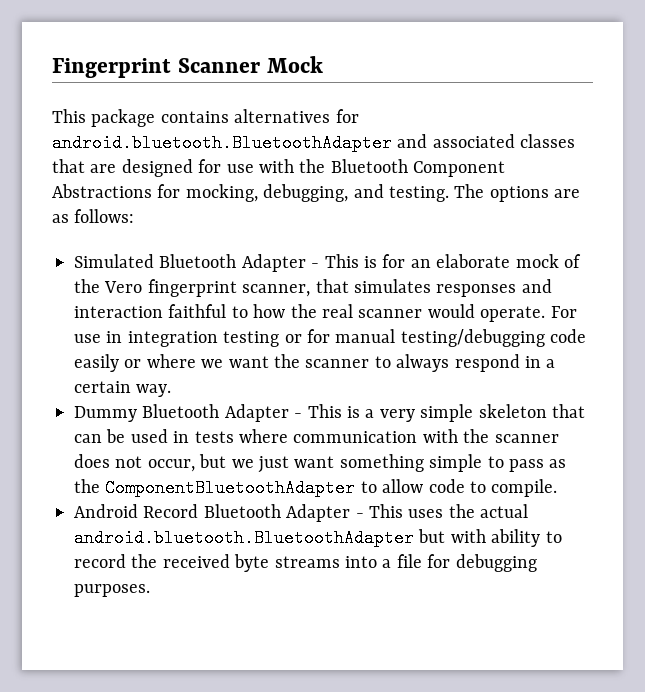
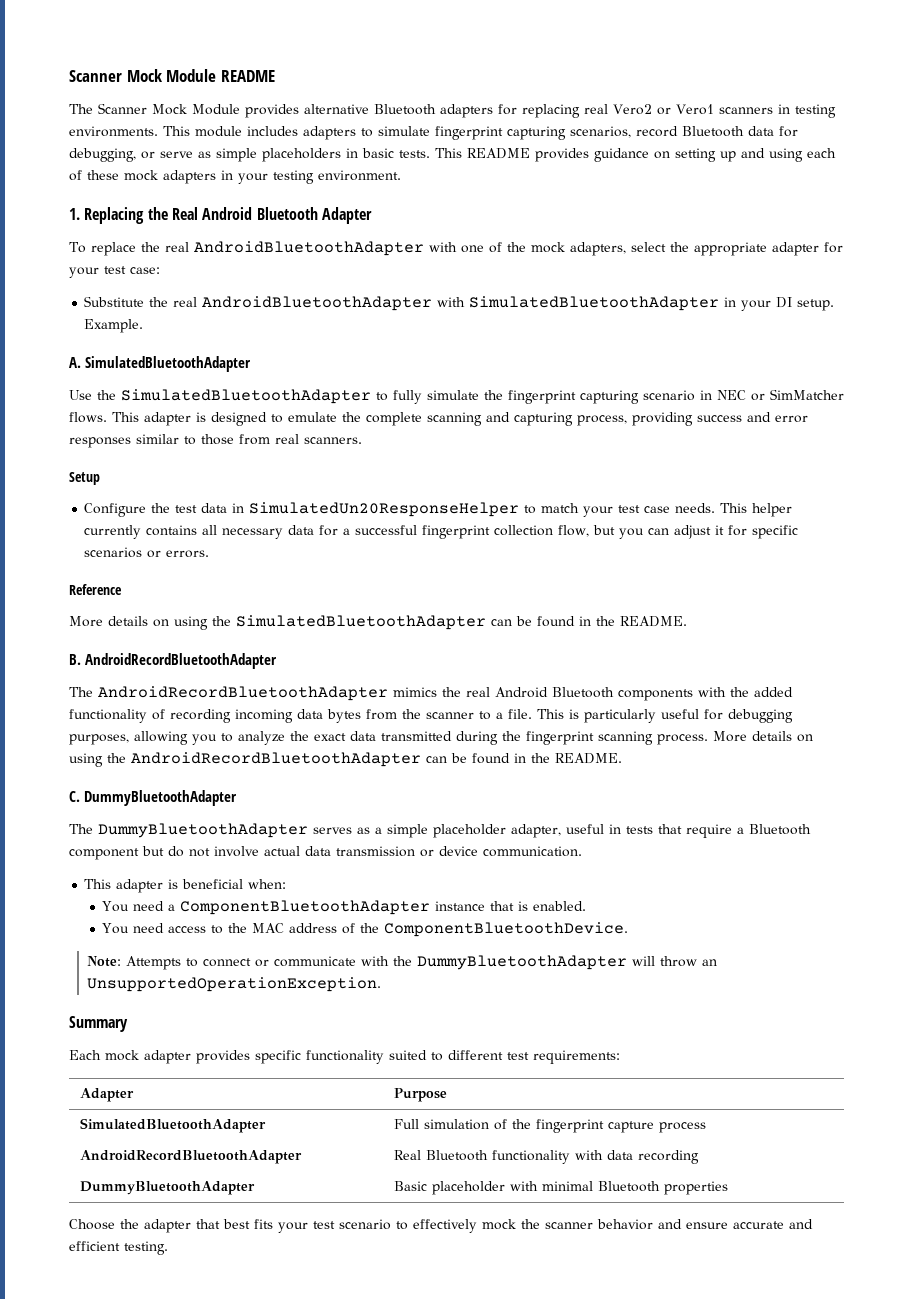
- Fingerprint Scanner Mock
- This package contains alternatives for android.bluetooth.BluetoothAdapter and associated classes that are designed for use with the Bluetooth Component Abstractions for mocking, debugging, and testing. The options are as follows:
- Simulated Bluetooth Adapter - This is for an elaborate mock of the Vero fingerprint scanner, that simulates responses and interaction faithful to how the real scanner would operate. For use in integration testing or for manual testing/debugging code easily or where we want the scanner to always respond in a certain way.
- Dummy Bluetooth Adapter - This is a very simple skeleton that can be used in tests where communication with the scanner does not occur, but we just want something simple to pass as the ComponentBluetoothAdapter to allow code to compile.
- Android Record Bluetooth Adapter - This uses the actual android.bluetooth.BluetoothAdapter but with ability to record the received byte streams into a file for debugging purposes.
+ Scanner Mock Module README
+ The Scanner Mock Module provides alternative Bluetooth adapters for replacing real Vero2 or Vero1 scanners in testing environments. This module includes adapters to simulate fingerprint capturing scenarios, record Bluetooth data for debugging, or serve as simple placeholders in basic tests. This README provides guidance on setting up and using each of these mock adapters in your testing environment.
+ 1. Replacing the Real Android Bluetooth Adapter
+ To replace the real AndroidBluetoothAdapter with one of the mock adapters, select the appropriate adapter for your test case:
+ Substitute the real AndroidBluetoothAdapter with SimulatedBluetoothAdapter in your DI setup. Example.
+ A. SimulatedBluetoothAdapter
+ Use the SimulatedBluetoothAdapter to fully simulate the fingerprint capturing scenario in NEC or SimMatcher flows. This adapter is designed to emulate the complete scanning and capturing process, providing success and error responses similar to those from real scanners.
+ Setup
+ Configure the test data in SimulatedUn20ResponseHelper to match your test case needs. This helper currently contains all necessary data for a successful fingerprint collection flow, but you can adjust it for specific scenarios or errors.
+ Reference
+ More details on using the SimulatedBluetoothAdapter can be found in the README.
+ B. AndroidRecordBluetoothAdapter
+ The AndroidRecordBluetoothAdapter mimics the real Android Bluetooth components with the added functionality of recording incoming data bytes from the scanner to a file. This is particularly useful for debugging purposes, allowing you to analyze the exact data transmitted during the fingerprint scanning process. More details on using the AndroidRecordBluetoothAdapter can be found in the README.
+ C. DummyBluetoothAdapter
+ The DummyBluetoothAdapter serves as a simple placeholder adapter, useful in tests that require a Bluetooth component but do not involve actual data transmission or device communication.
+ This adapter is beneficial when:
+ You need a ComponentBluetoothAdapter instance that is enabled.
+ You need access to the MAC address of the ComponentBluetoothDevice.
+ Note: Attempts to connect or communicate with the DummyBluetoothAdapter will throw an UnsupportedOperationException.
+ Summary
+ Each mock adapter provides specific functionality suited to different test requirements:
+ Adapter | Purpose
+ SimulatedBluetoothAdapter | Full simulation of the fingerprint capture process
+ AndroidRecordBluetoothAdapter | Real Bluetooth functionality with data recording
+ DummyBluetoothAdapter | Basic placeholder with minimal Bluetooth properties
+ Choose the adapter that best fits your test scenario to effectively mock the scanner behavior and ensure accurate and efficient testing.

